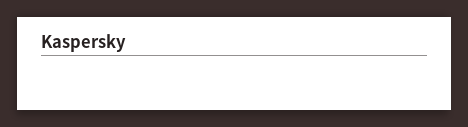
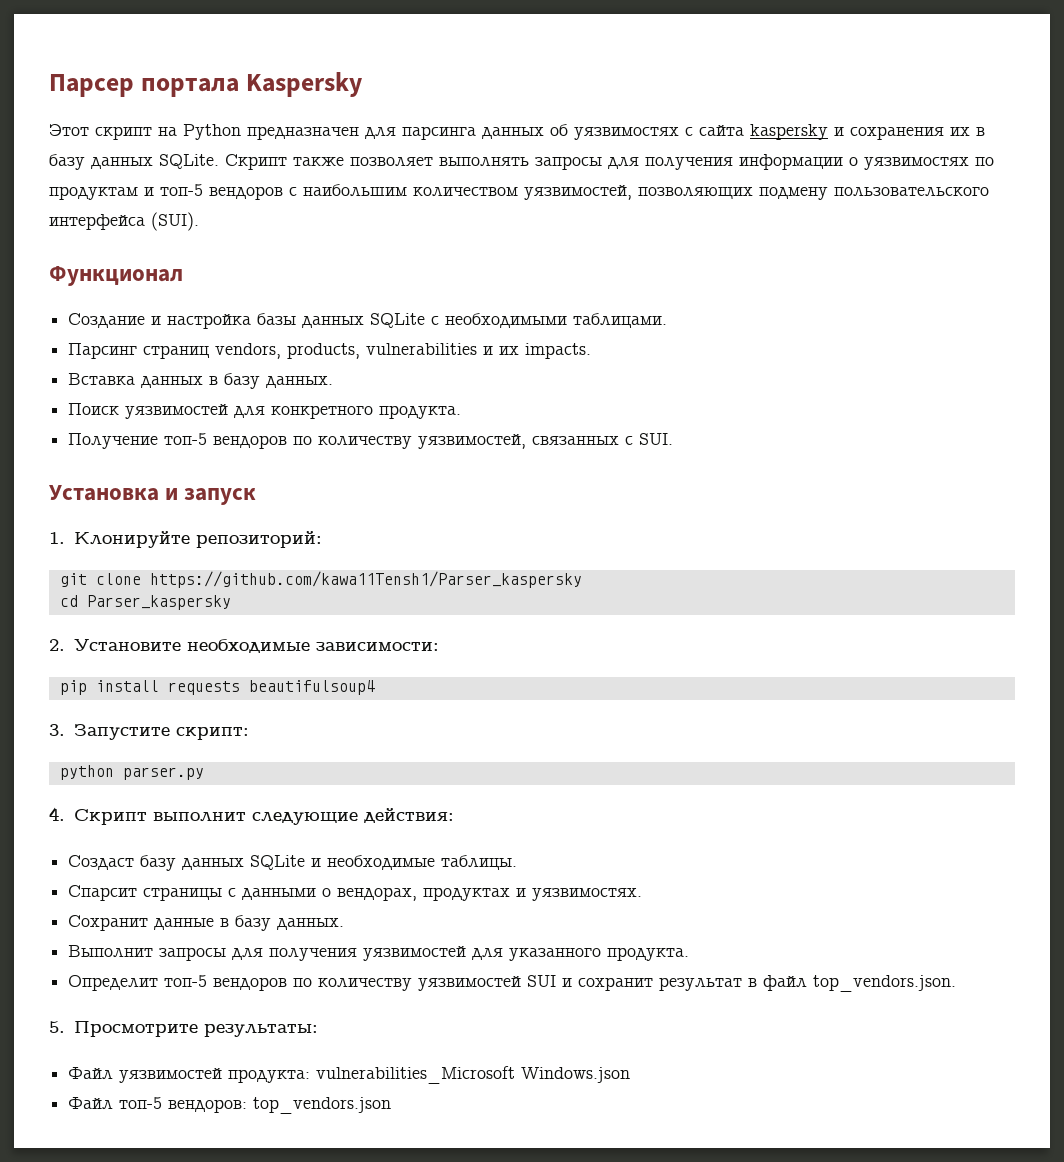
- Kaspersky
+ Парсер портала Kaspersky
+ Этот скрипт на Python предназначен для парсинга данных об уязвимостях с сайта kaspersky и сохранения их в базу данных SQLite. Скрипт также позволяет выполнять запросы для получения информации о уязвимостях по продуктам и топ-5 вендоров с наибольшим количеством уязвимостей, позволяющих подмену пользовательского интерфейса (SUI).
+ Функционал
+ Создание и настройка базы данных SQLite с необходимыми таблицами.
+ Парсинг страниц vendors, products, vulnerabilities и их impacts.
+ Вставка данных в базу данных.
+ Поиск уязвимостей для конкретного продукта.
+ Получение топ-5 вендоров по количеству уязвимостей, связанных с SUI.
+ Установка и запуск
+ 1. Клонируйте репозиторий:
+ git clone https://github.com/kawa11Tensh1/Parser_kaspersky
+ cd Parser_kaspersky
+ 2. Установите необходимые зависимости:
+ pip install requests beautifulsoup4
+ 3. Запустите скрипт:
+ python parser.py
+ 4. Скрипт выполнит следующие действия:
+ Создаст базу данных SQLite и необходимые таблицы.
+ Спарсит страницы с данными о вендорах, продуктах и уязвимостях.
+ Сохранит данные в базу данных.
+ Выполнит запросы для получения уязвимостей для указанного продукта.
+ Определит топ-5 вендоров по количеству уязвимостей SUI и сохранит результат в файл top_vendors.json.
+ 5. Просмотрите результаты:
+ Файл уязвимостей продукта: vulnerabilities_Microsoft Windows.json
+ Файл топ-5 вендоров: top_vendors.json

